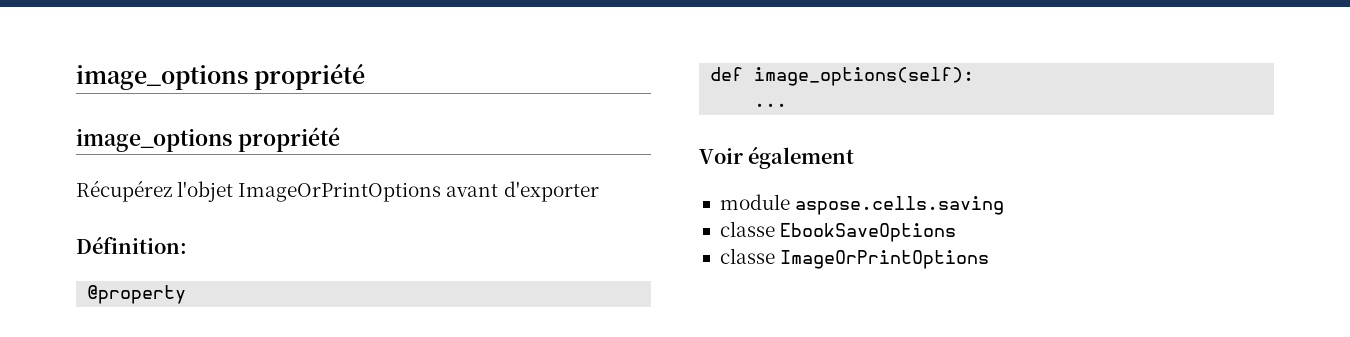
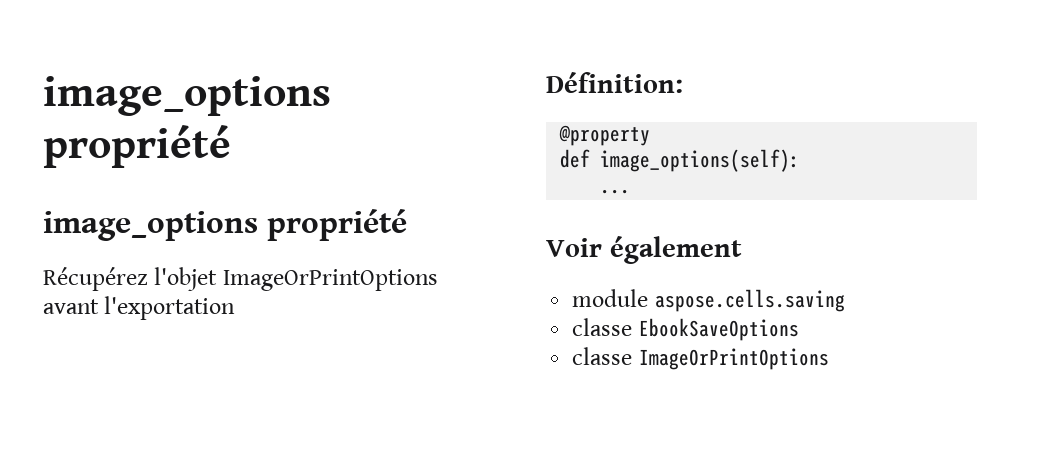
- Récupérez l'objet ImageOrPrintOptions avant d'exporter
+ Récupérez l'objet ImageOrPrintOptions avant l'exportation

